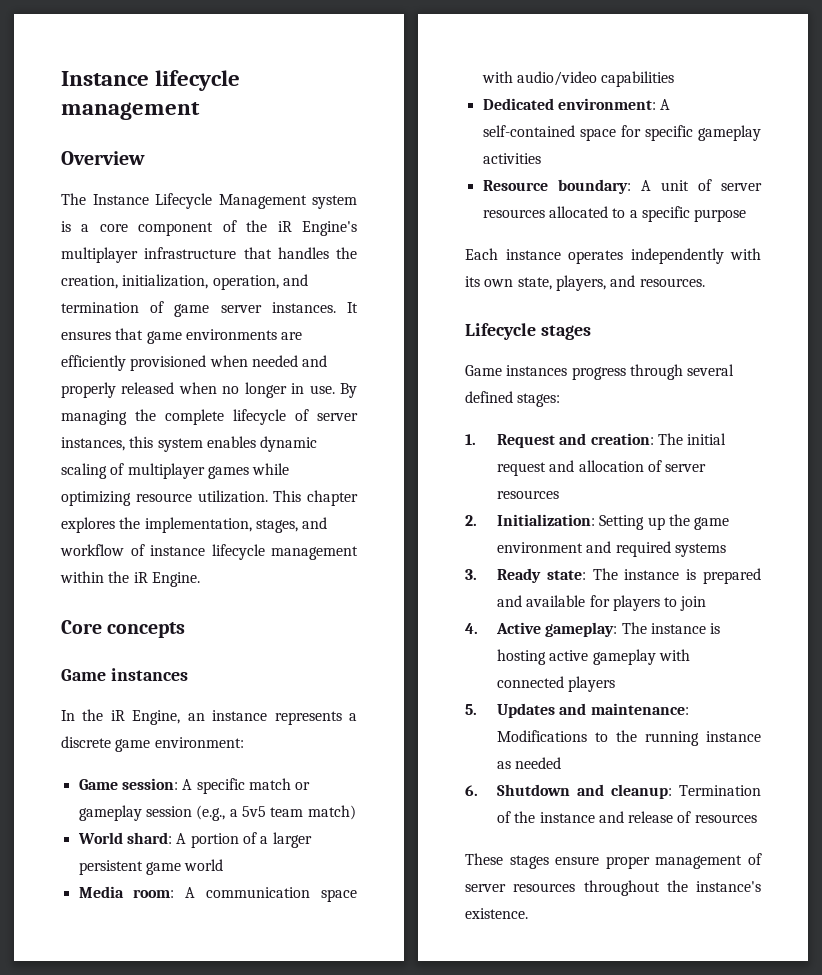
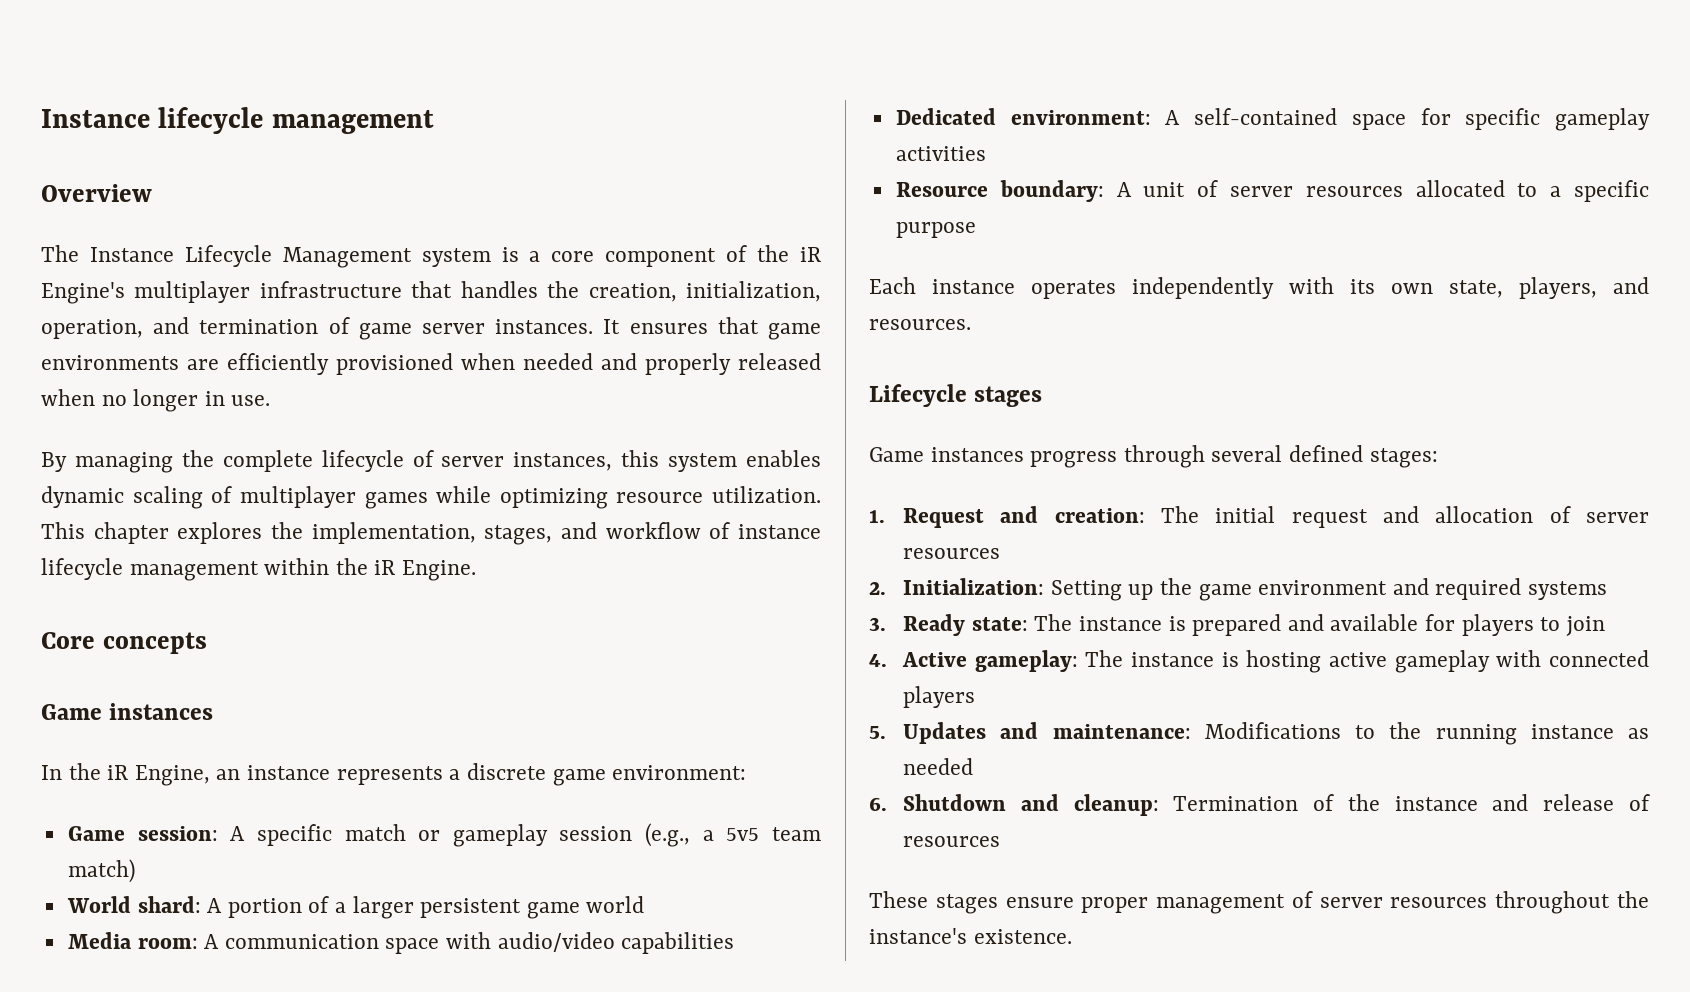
- It ensures that game environments are efficiently provisioned when needed and properly released when no longer in use. By managing the complete lifecycle of server instances, this system enables dynamic scaling of multiplayer games while optimizing resource utilization.
+ It ensures that game environments are efficiently provisioned when needed and properly released when no longer in use.
+ By managing the complete lifecycle of server instances, this system enables dynamic scaling of multiplayer games while optimizing resource utilization.

